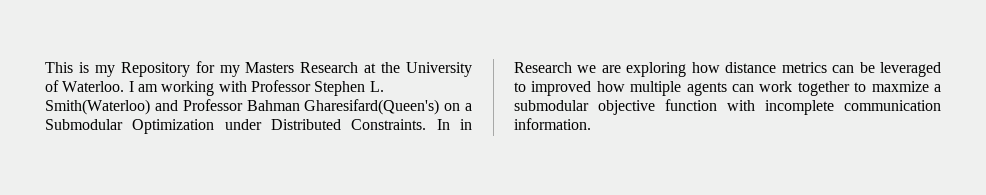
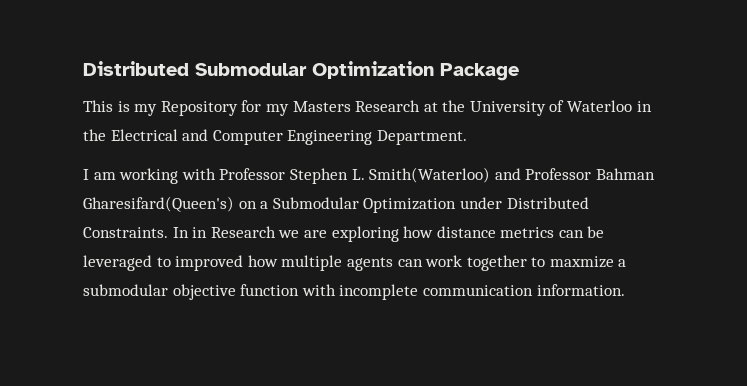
+ Distributed Submodular Optimization Package
- This is my Repository for my Masters Research at the University of Waterloo. I am working with Professor Stephen L. Smith(Waterloo) and Professor Bahman Gharesifard(Queen's) on a Submodular Optimization under Distributed Constraints.
+ This is my Repository for my Masters Research at the University of Waterloo in the Electrical and Computer Engineering Department.
+ I am working with Professor Stephen L. Smith(Waterloo) and Professor Bahman Gharesifard(Queen's) on a Submodular Optimization under Distributed Constraints.

